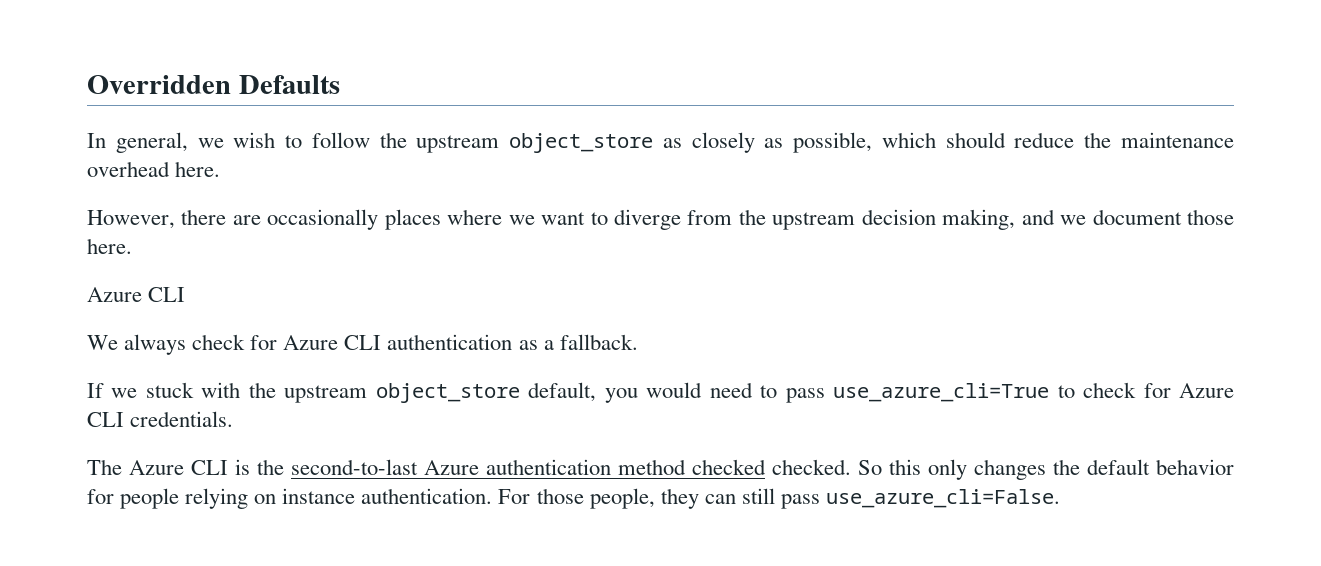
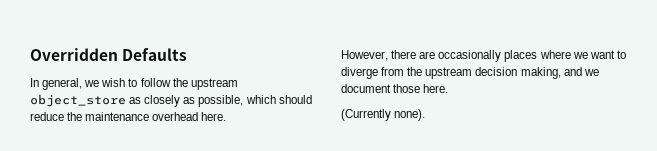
  However, there are occasionally places where we want to diverge from the upstream decision making, and we document those here.
- Azure CLI
- We always check for Azure CLI authentication as a fallback.
- If we stuck with the upstream object_store default, you would need to pass use_azure_cli=True to check for Azure CLI credentials.
- The Azure CLI is the second-to-last Azure authentication method checked checked. So this only changes the default behavior for people relying on instance authentication. For those people, they can still pass use_azure_cli=False.
+ (Currently none).

